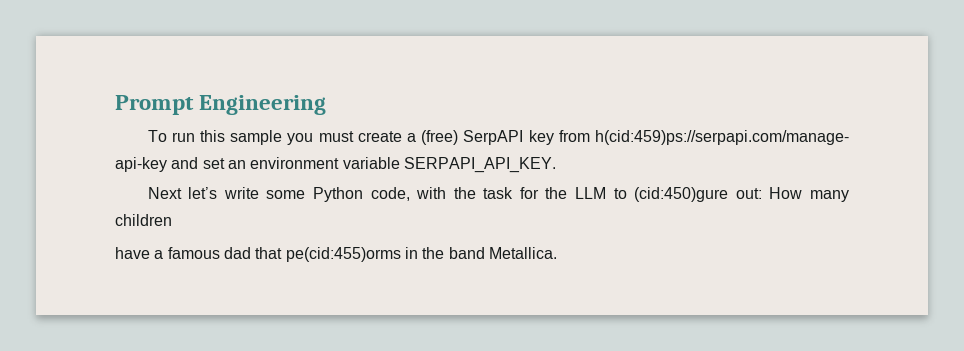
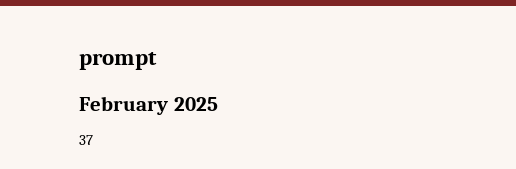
- Prompt Engineering
- To run this sample you must create a (free) SerpAPI key from h(cid:459)ps://serpapi.com/manage- api-key and set an environment variable SERPAPI_API_KEY.
- Next let’s write some Python code, with the task for the LLM to (cid:450)gure out: How many children
- have a famous dad that pe(cid:455)orms in the band Metallica.
+ prompt
+ February 2025
+ 37

